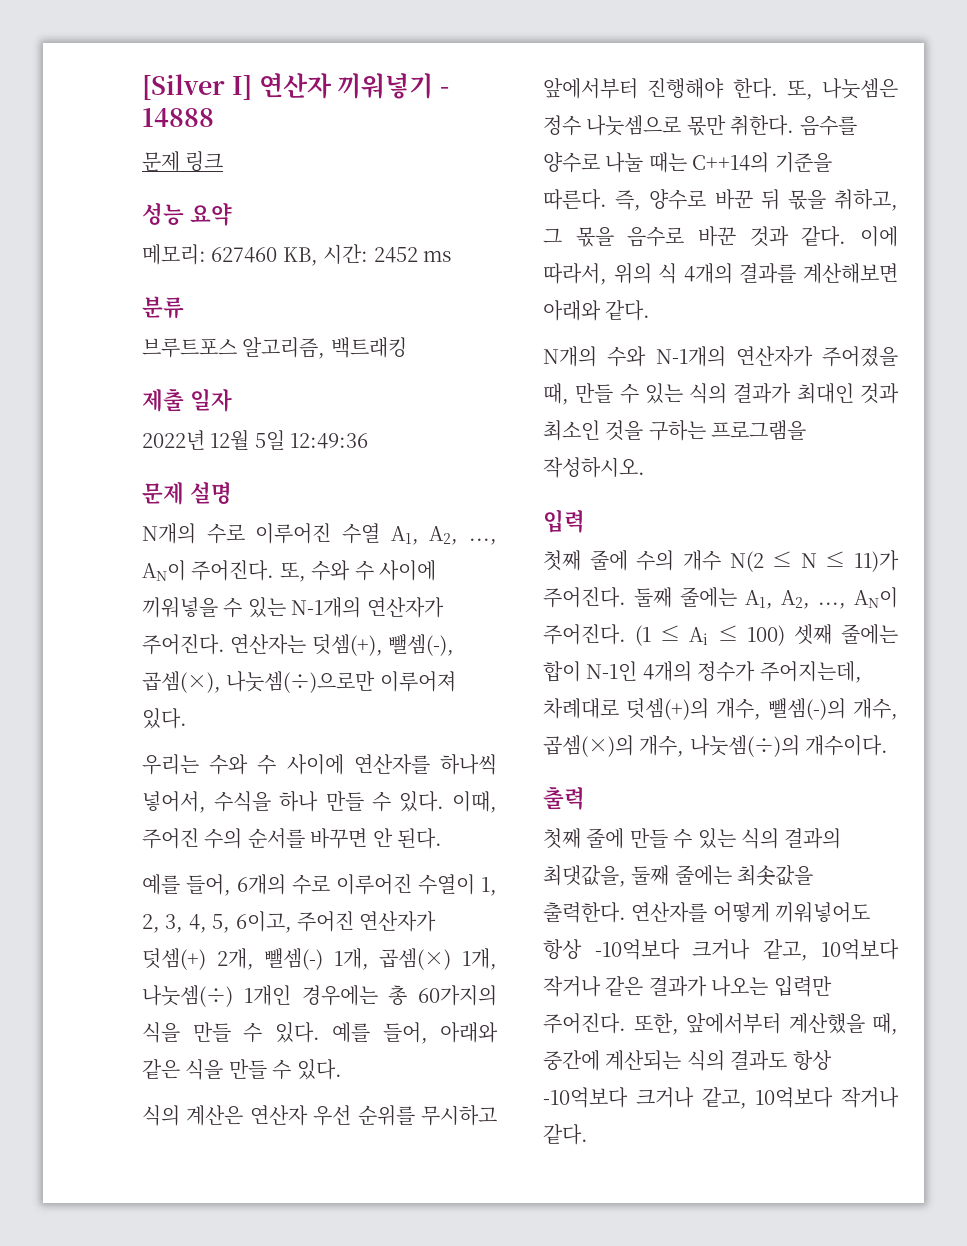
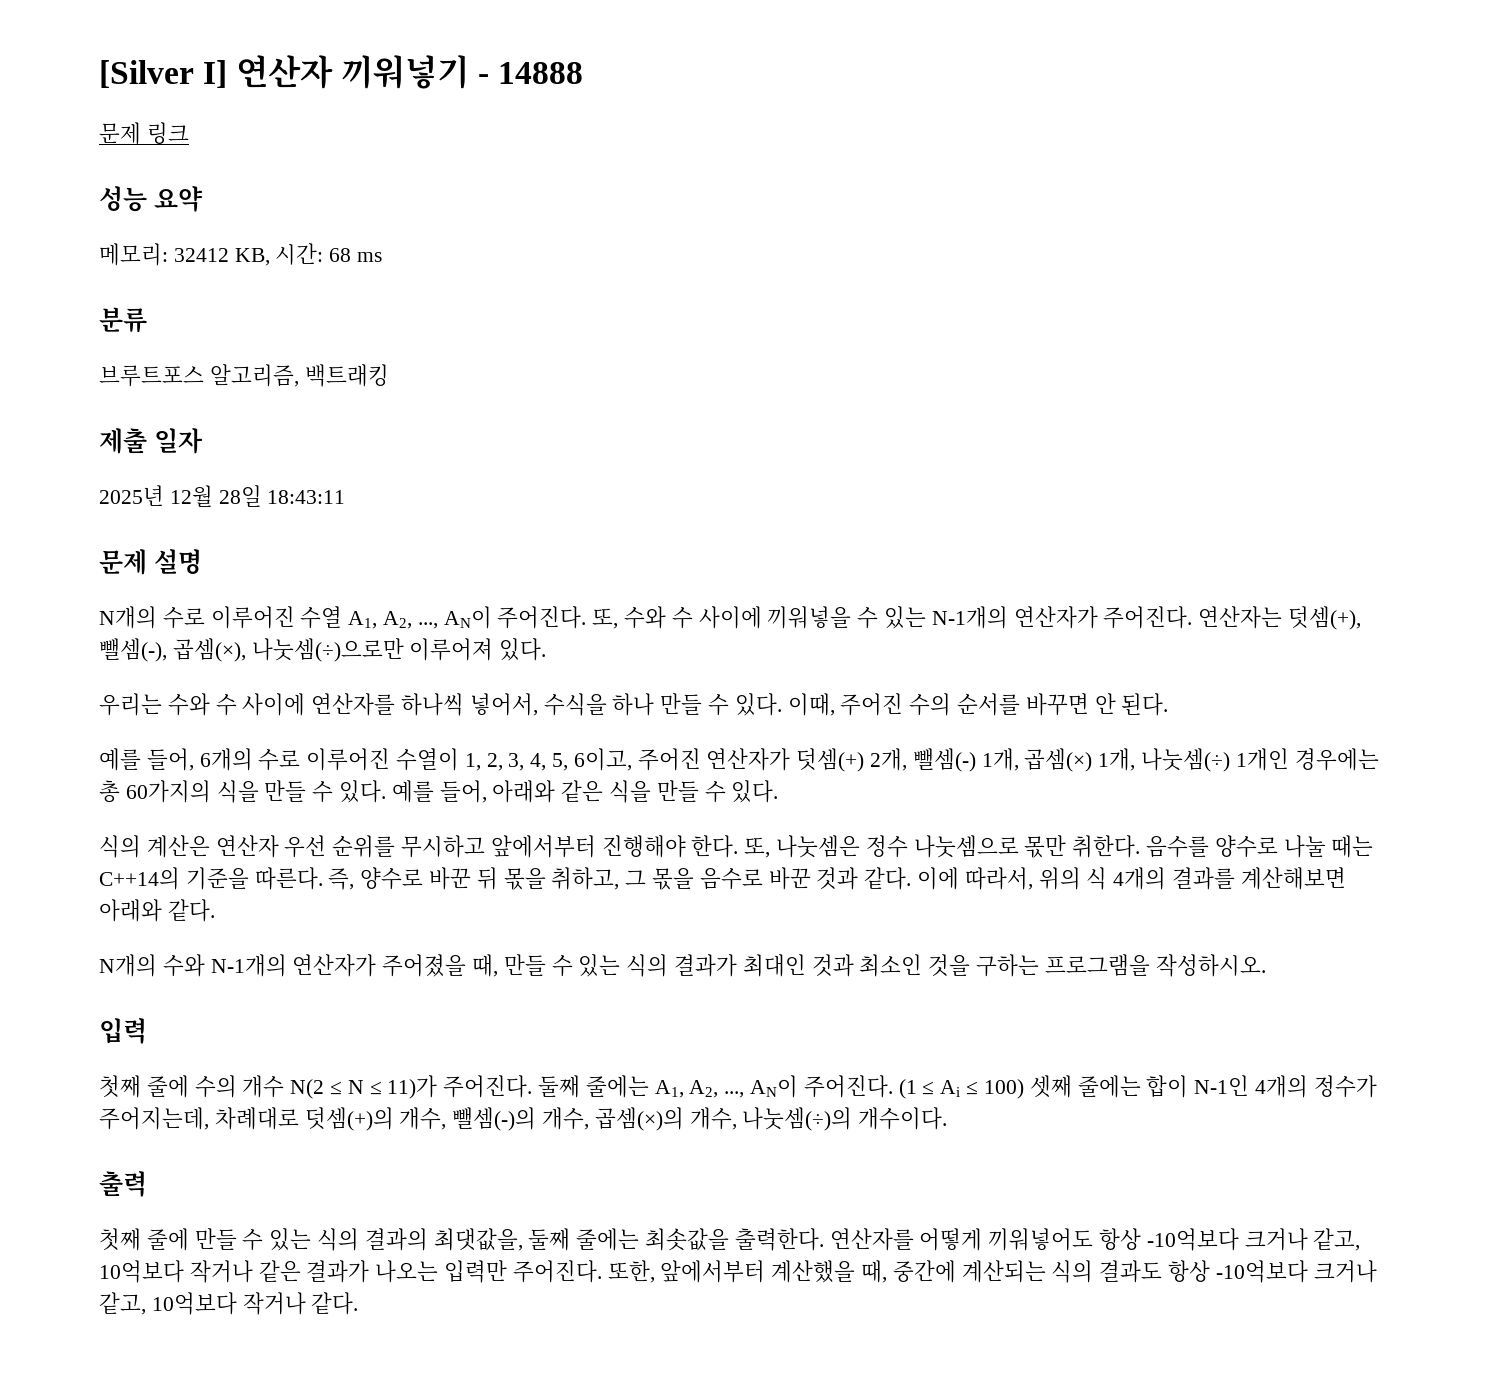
- 메모리: 627460 KB, 시간: 2452 ms
+ 메모리: 32412 KB, 시간: 68 ms
- 2022년 12월 5일 12:49:36
+ 2025년 12월 28일 18:43:11

